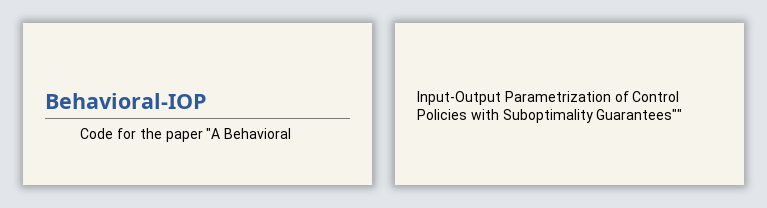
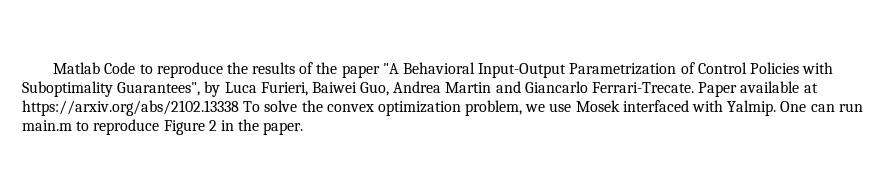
- Behavioral-IOP
- Code for the paper "A Behavioral Input-Output Parametrization of Control Policies with Suboptimality Guarantees""
+ Matlab Code to reproduce the results of the paper "A Behavioral Input-Output Parametrization of Control Policies with Suboptimality Guarantees", by Luca Furieri, Baiwei Guo, Andrea Martin and Giancarlo Ferrari-Trecate. Paper available at https://arxiv.org/abs/2102.13338 To solve the convex optimization problem, we use Mosek interfaced with Yalmip. One can run main.m to reproduce Figure 2 in the paper.

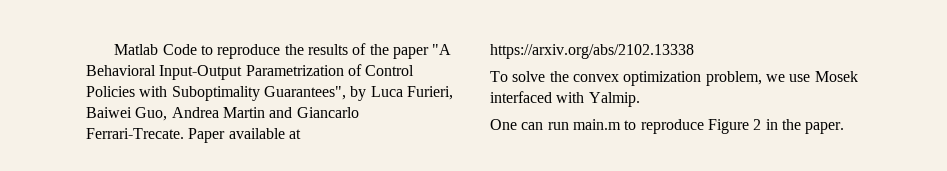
- Paper available at https://arxiv.org/abs/2102.13338 To solve the convex optimization problem, we use Mosek interfaced with Yalmip. One can run main.m to reproduce Figure 2 in the paper.
+ Paper available at https://arxiv.org/abs/2102.13338
+ To solve the convex optimization problem, we use Mosek interfaced with Yalmip.
+ One can run main.m to reproduce Figure 2 in the paper.

